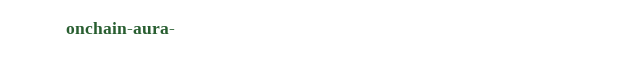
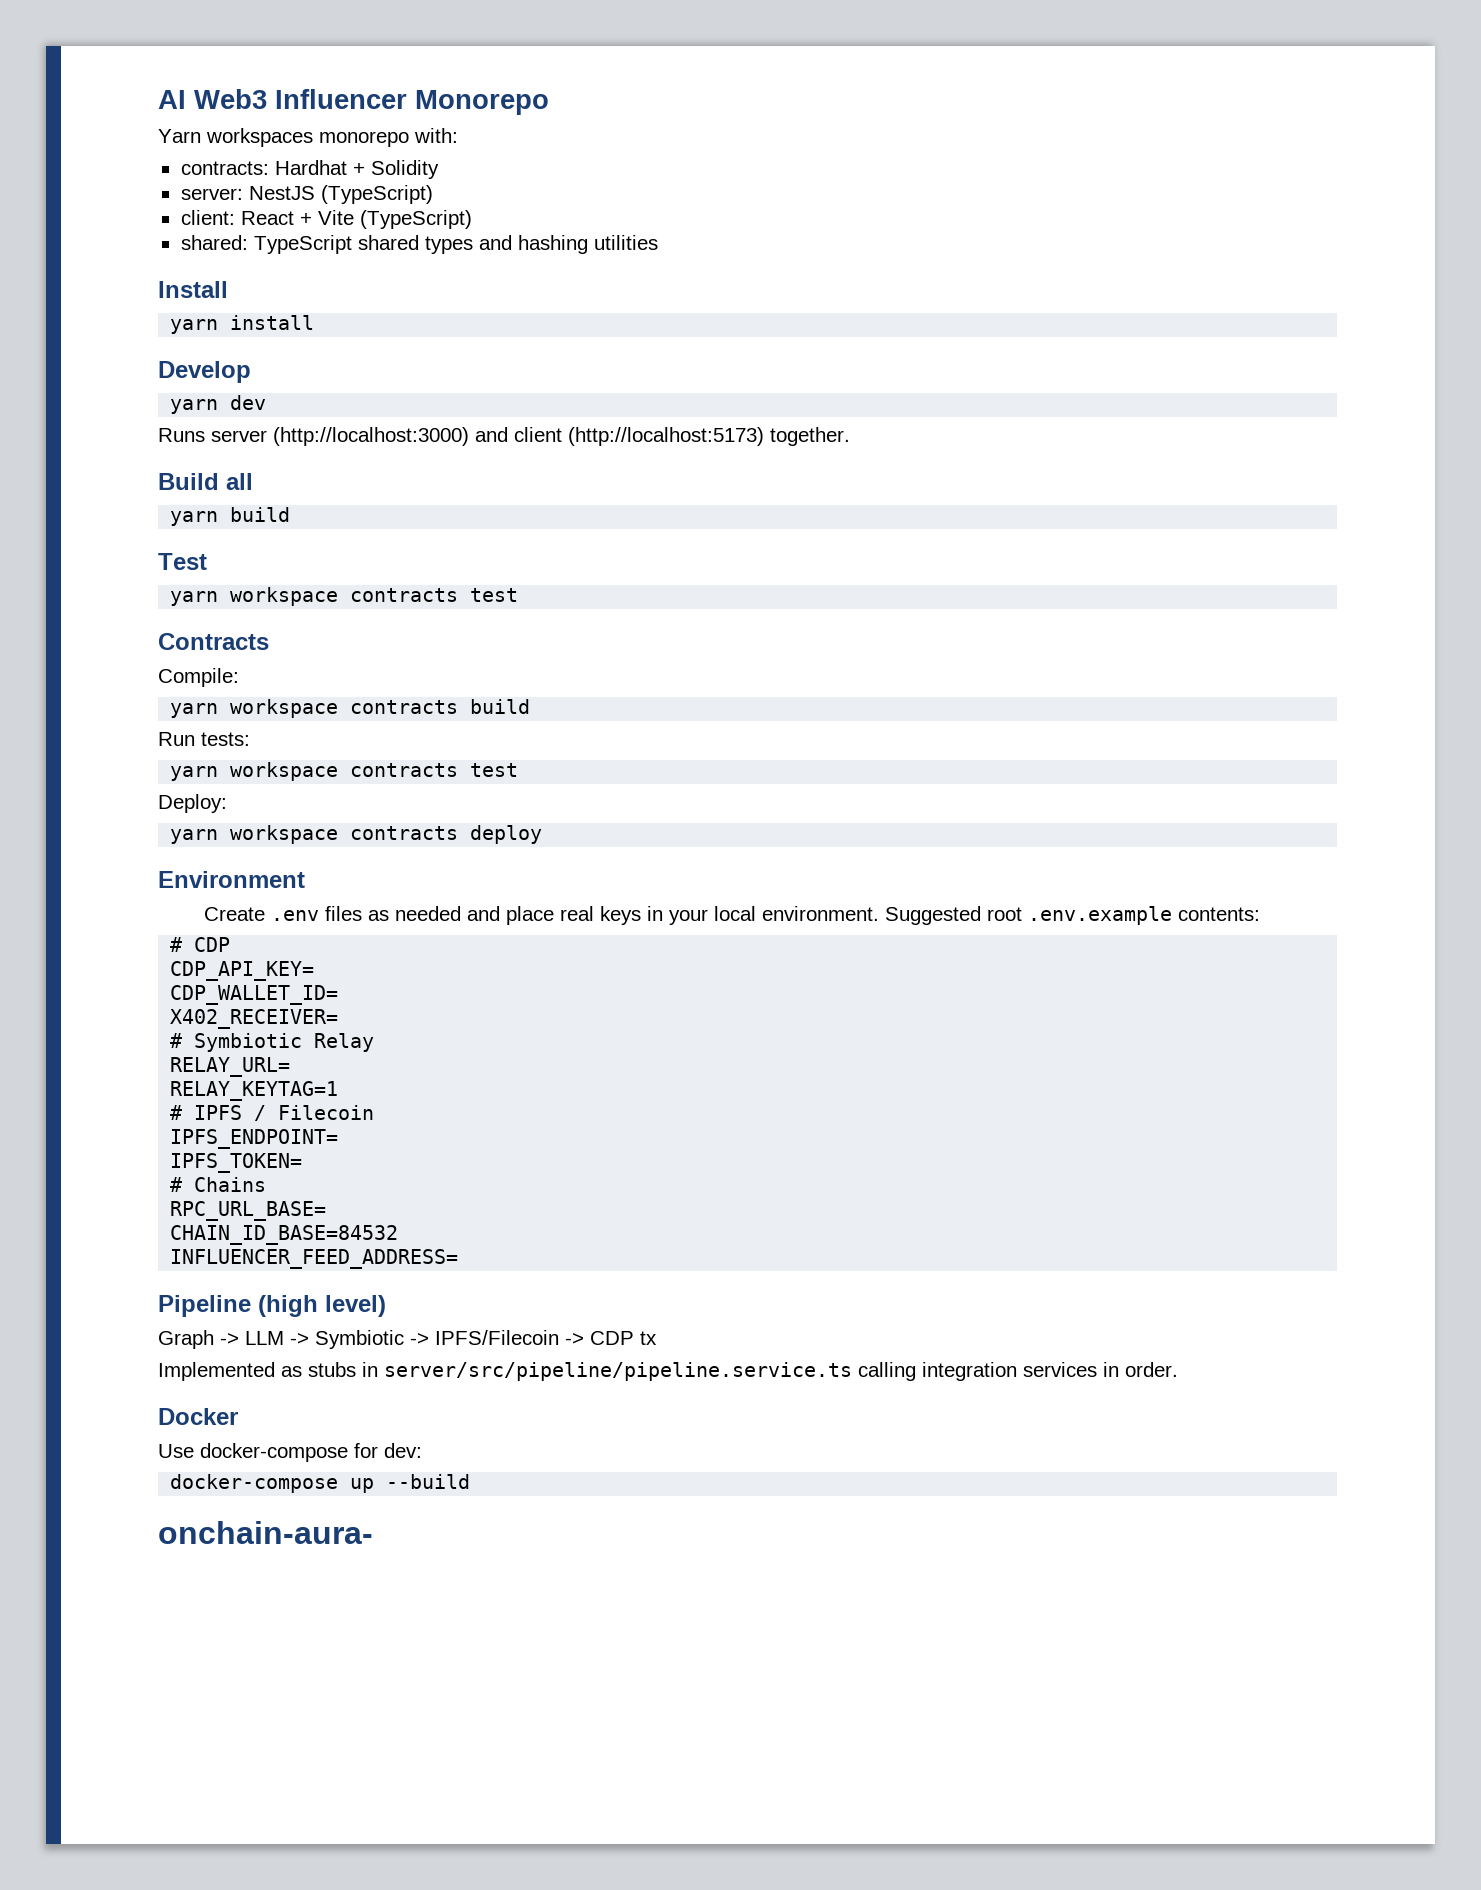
+ AI Web3 Influencer Monorepo
+ Yarn workspaces monorepo with:
+ contracts: Hardhat + Solidity
+ server: NestJS (TypeScript)
+ client: React + Vite (TypeScript)
+ shared: TypeScript shared types and hashing utilities
+ Install
+ yarn install
+ Develop
+ yarn dev
+ Runs server (http://localhost:3000) and client (http://localhost:5173) together.
+ Build all
+ yarn build
+ Test
+ yarn workspace contracts test
+ Contracts
+ Compile:
+ yarn workspace contracts build
+ Run tests:
+ yarn workspace contracts test
+ Deploy:
+ yarn workspace contracts deploy
+ Environment
+ Create .env files as needed and place real keys in your local environment. Suggested root .env.example contents:
+ # CDP
+ CDP_API_KEY=
+ CDP_WALLET_ID=
+ X402_RECEIVER=
+ # Symbiotic Relay
+ RELAY_URL=
+ RELAY_KEYTAG=1
+ # IPFS / Filecoin
+ IPFS_ENDPOINT=
+ IPFS_TOKEN=
+ # Chains
+ RPC_URL_BASE=
+ CHAIN_ID_BASE=84532
+ INFLUENCER_FEED_ADDRESS=
+ Pipeline (high level)
+ Graph -> LLM -> Symbiotic -> IPFS/Filecoin -> CDP tx
+ Implemented as stubs in server/src/pipeline/pipeline.service.ts calling integration services in order.
+ Docker
+ Use docker-compose for dev:
+ docker-compose up --build

